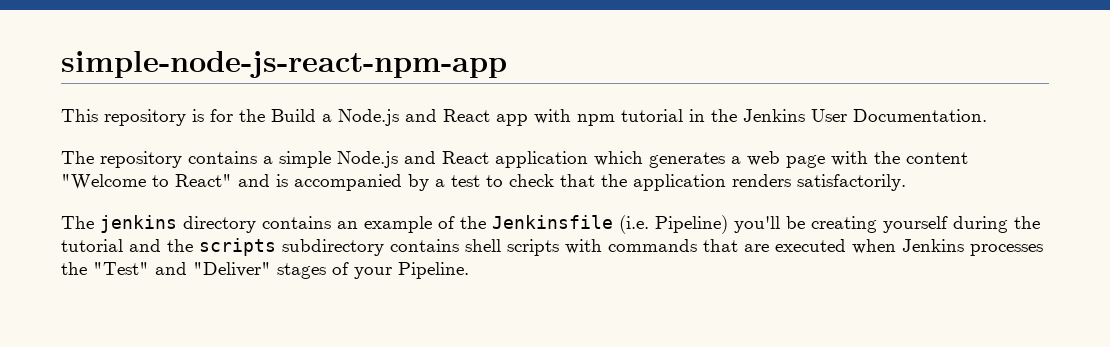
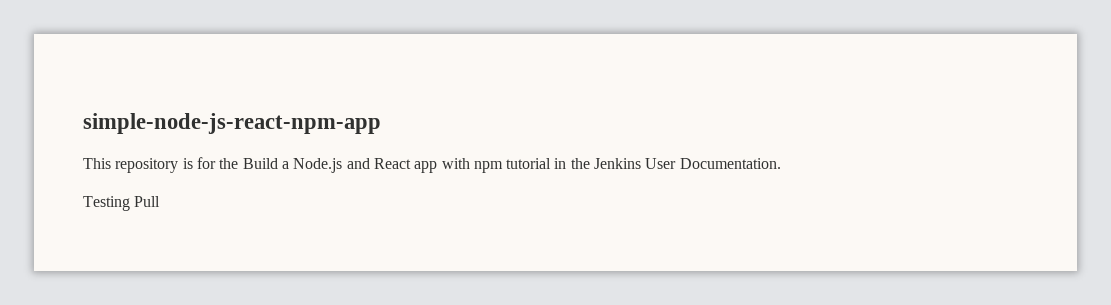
- The repository contains a simple Node.js and React application which generates a web page with the content "Welcome to React" and is accompanied by a test to check that the application renders satisfactorily.
- The jenkins directory contains an example of the Jenkinsfile (i.e. Pipeline) you'll be creating yourself during the tutorial and the scripts subdirectory contains shell scripts with commands that are executed when Jenkins processes the "Test" and "Deliver" stages of your Pipeline.
+ Testing Pull

